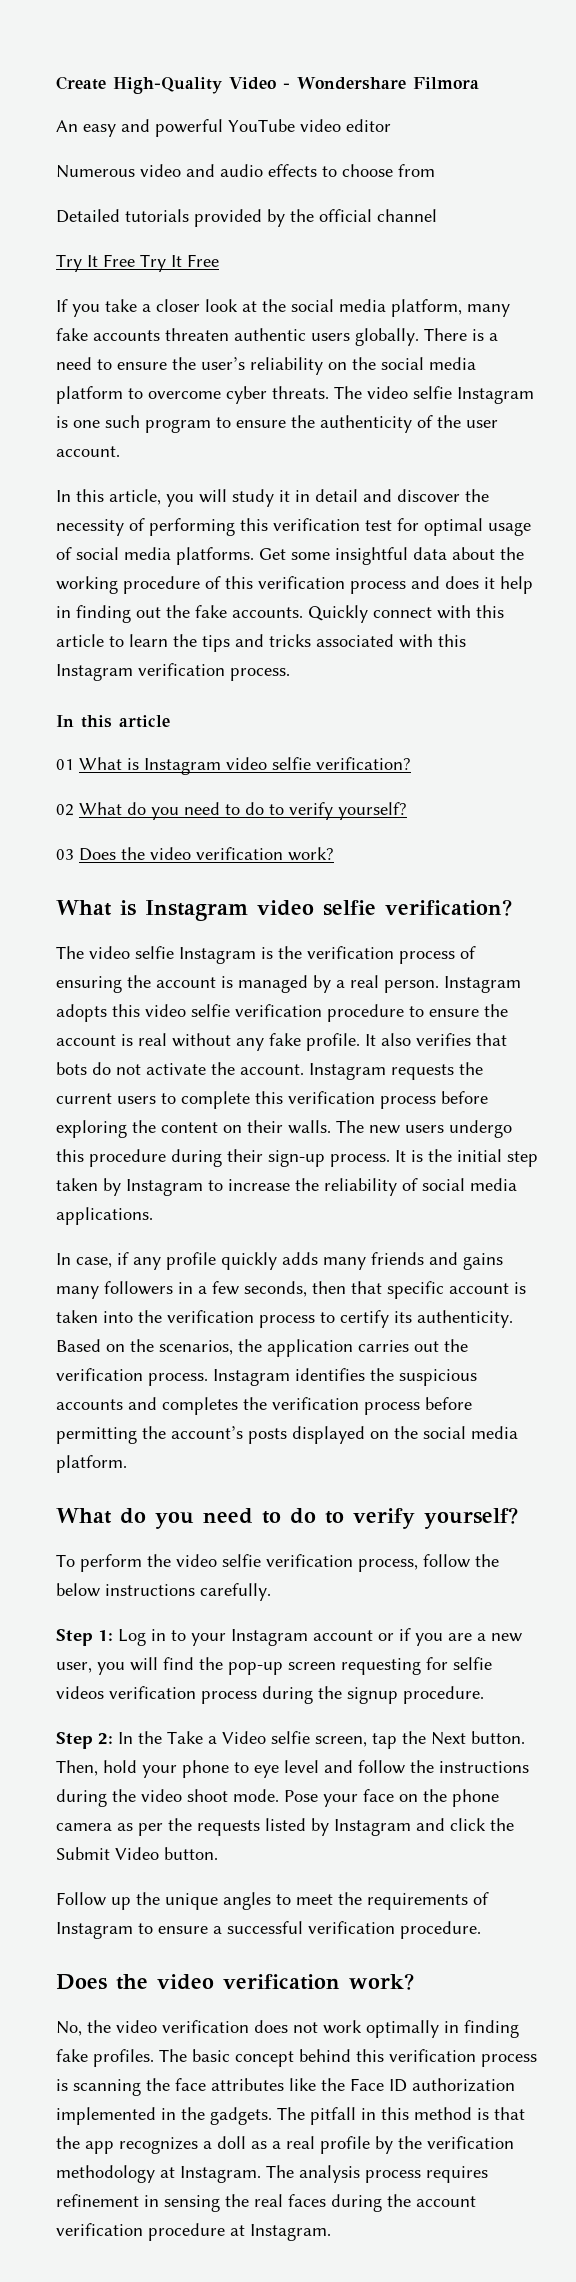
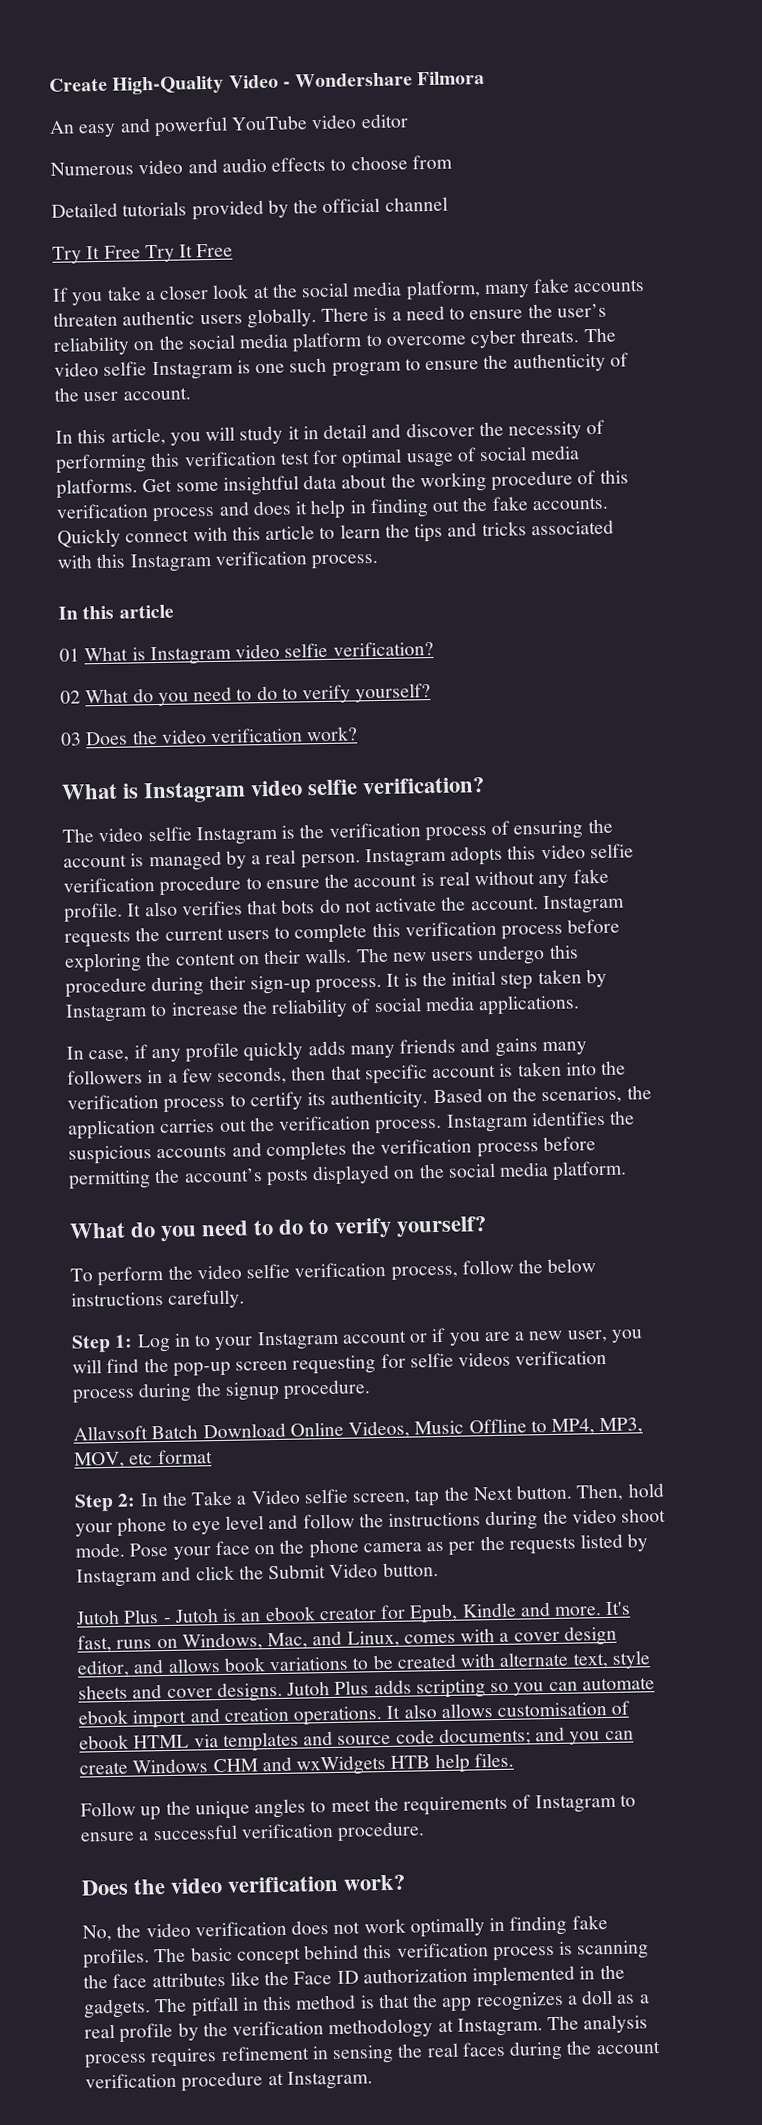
+ Allavsoft Batch Download Online Videos, Music Offline to MP4, MP3, MOV, etc format
+ Jutoh Plus - Jutoh is an ebook creator for Epub, Kindle and more. It's fast, runs on Windows, Mac, and Linux, comes with a cover design editor, and allows book variations to be created with alternate text, style sheets and cover designs. Jutoh Plus adds scripting so you can automate ebook import and creation operations. It also allows customisation of ebook HTML via templates and source code documents; and you can create Windows CHM and wxWidgets HTB help files.

